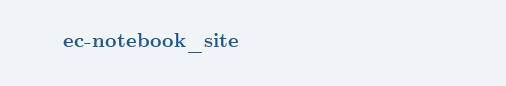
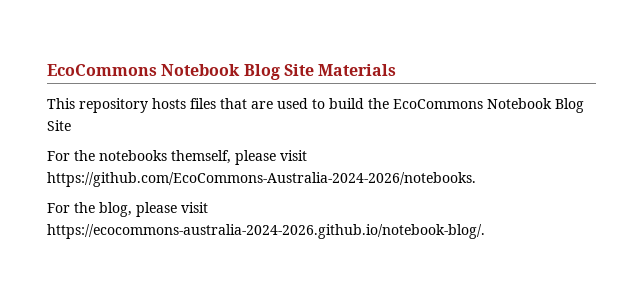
- ec-notebook_site
+ EcoCommons Notebook Blog Site Materials
+ This repository hosts files that are used to build the EcoCommons Notebook Blog Site
+ For the notebooks themself, please visit https://github.com/EcoCommons-Australia-2024-2026/notebooks.
+ For the blog, please visit https://ecocommons-australia-2024-2026.github.io/notebook-blog/.

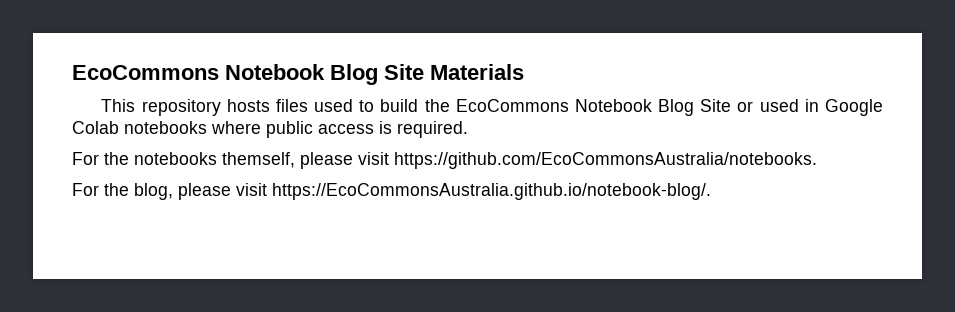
- This repository hosts files that are used to build the EcoCommons Notebook Blog Site
+ This repository hosts files used to build the EcoCommons Notebook Blog Site or used in Google Colab notebooks where public access is required.
- For the notebooks themself, please visit https://github.com/EcoCommons-Australia-2024-2026/notebooks.
+ For the notebooks themself, please visit https://github.com/EcoCommonsAustralia/notebooks.
- For the blog, please visit https://ecocommons-australia-2024-2026.github.io/notebook-blog/.
+ For the blog, please visit https://EcoCommonsAustralia.github.io/notebook-blog/.

